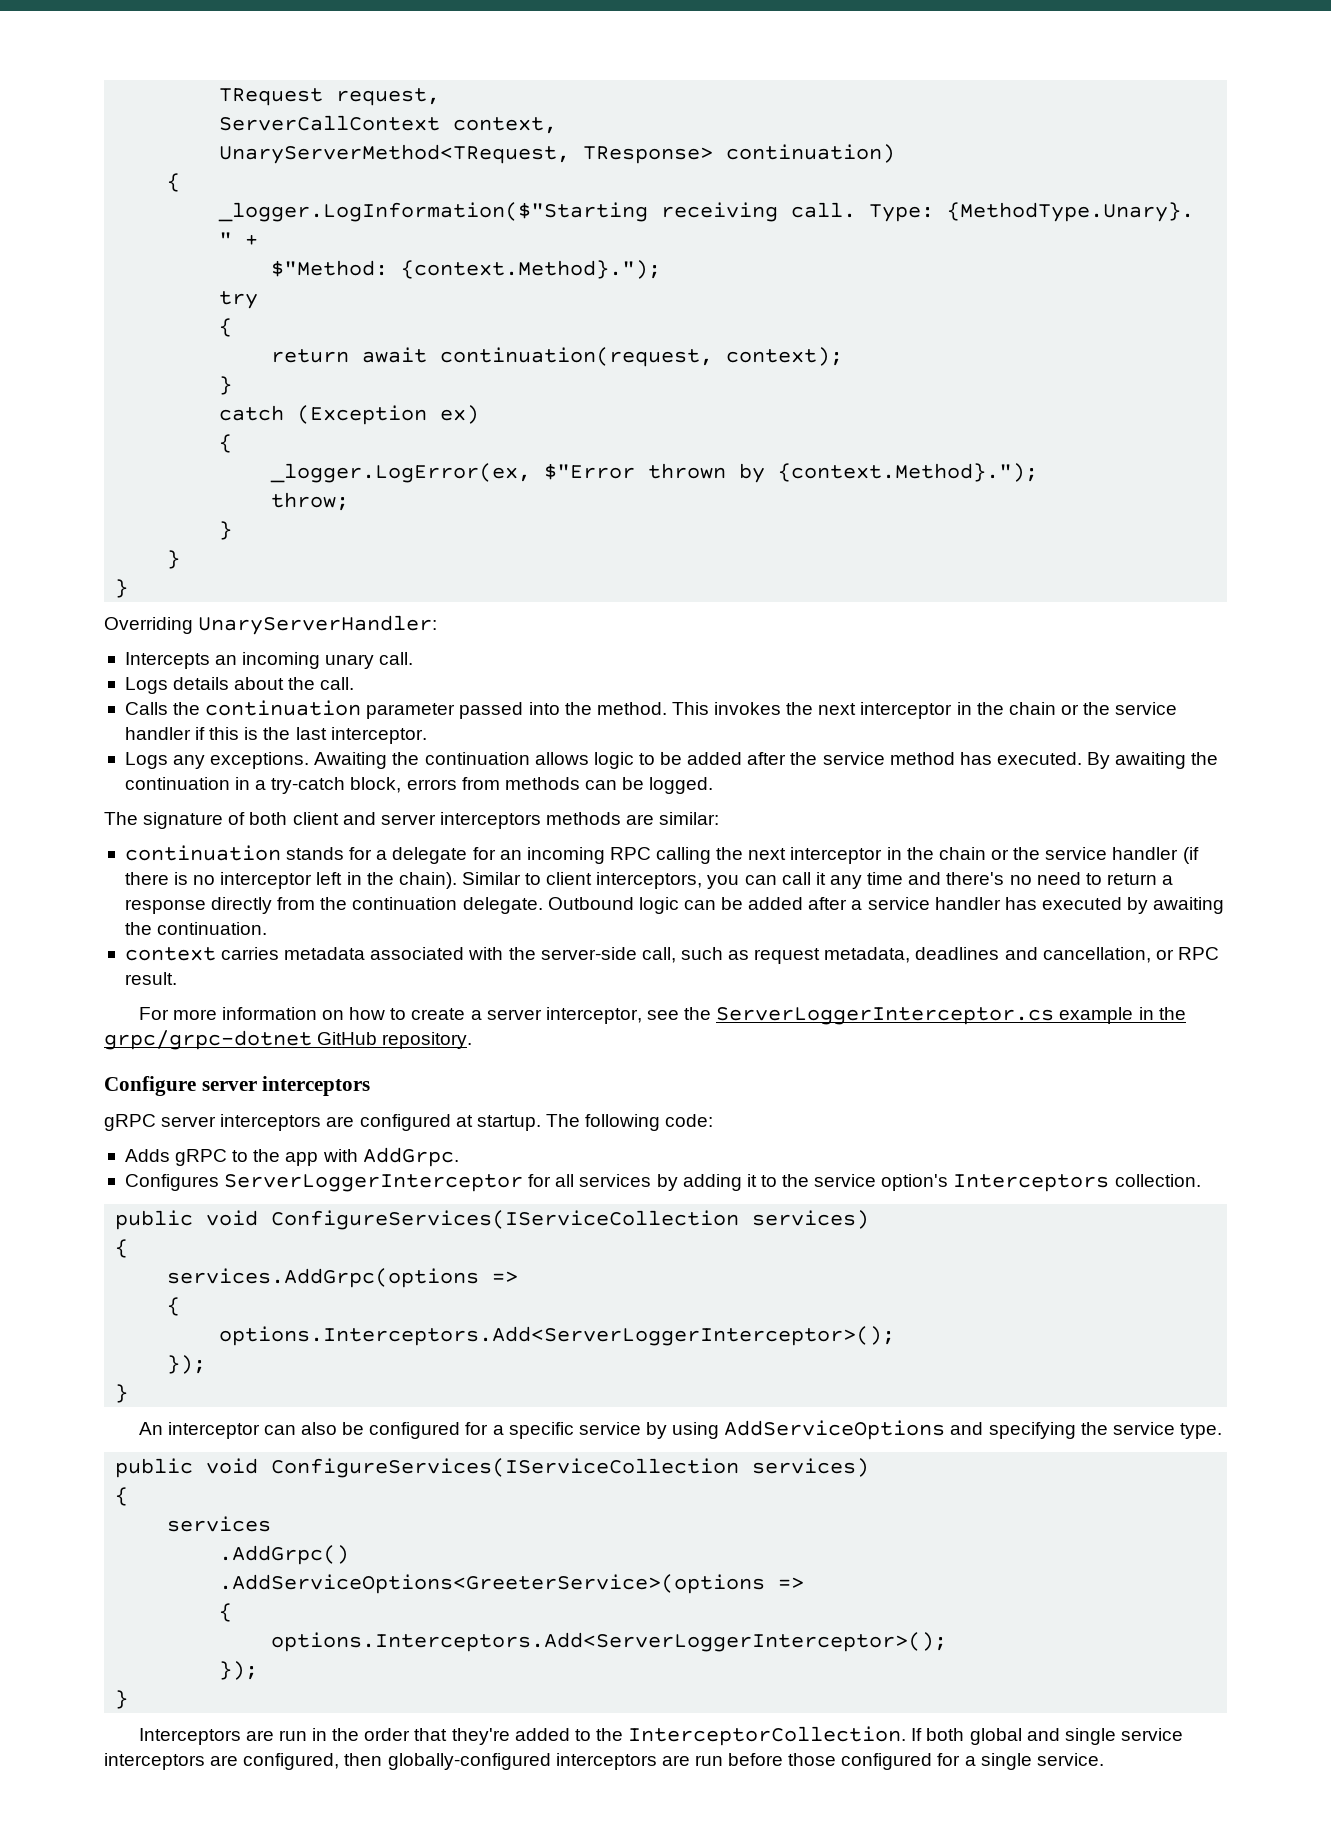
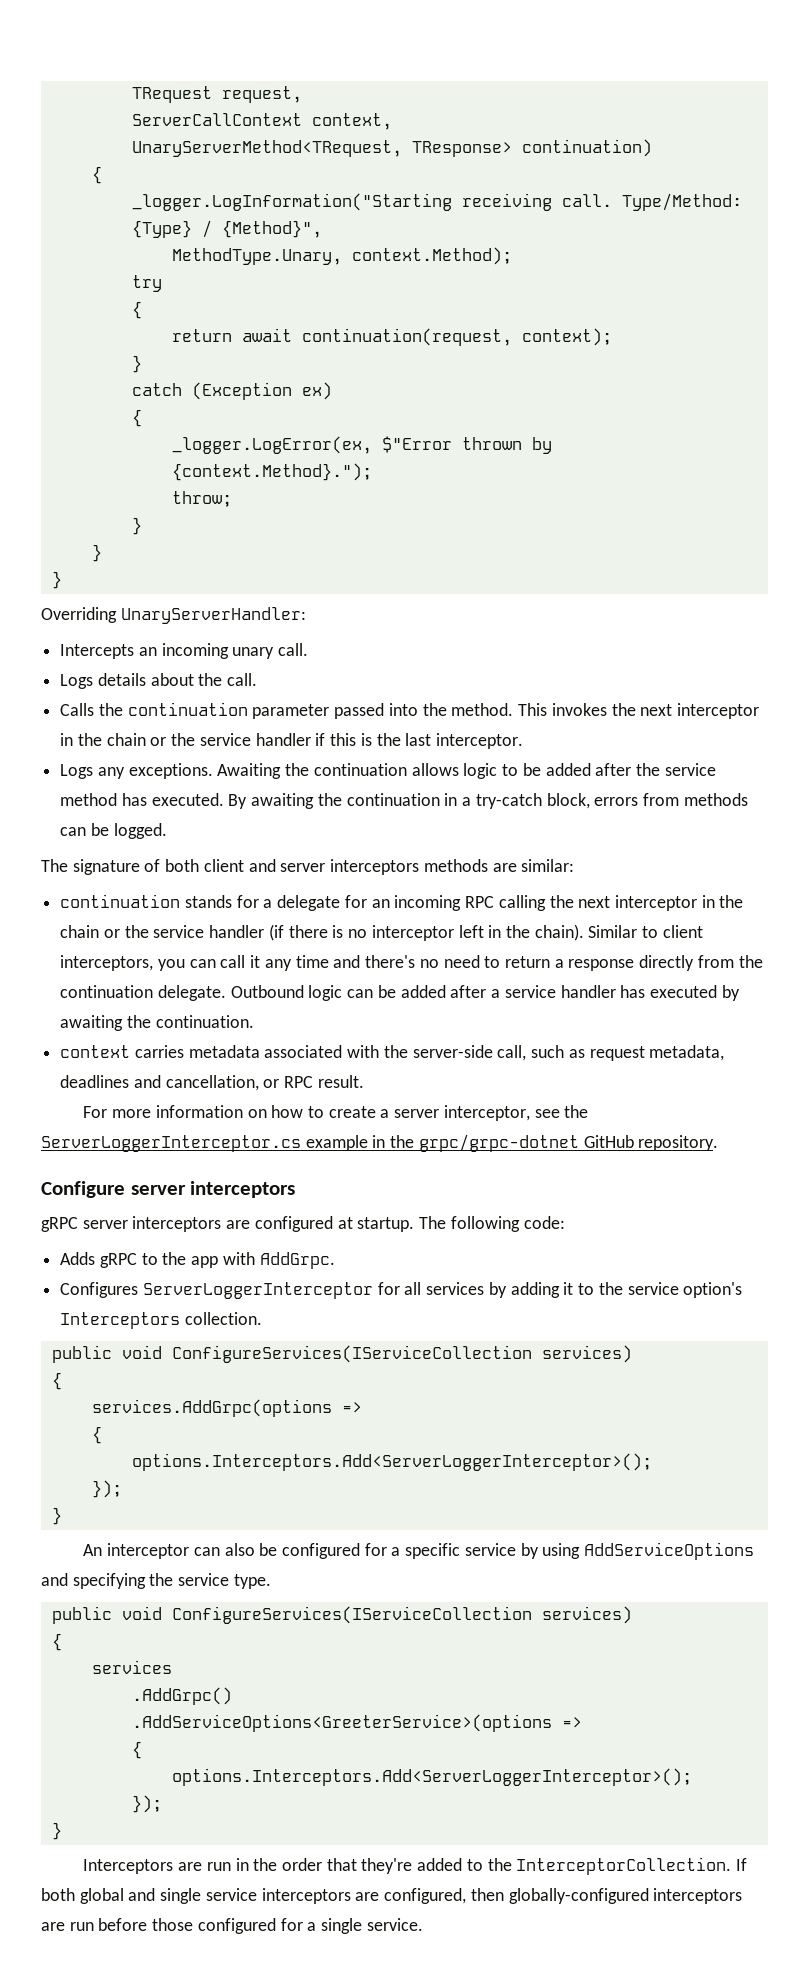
- _logger.LogInformation($"Starting receiving call.
+ _logger.LogInformation("Starting receiving call.
- Type: {MethodType.Unary}. " +
- $"Method: {context.Method}.");
+ Type/Method: {Type} / {Method}",
+ MethodType.Unary, context.Method);

